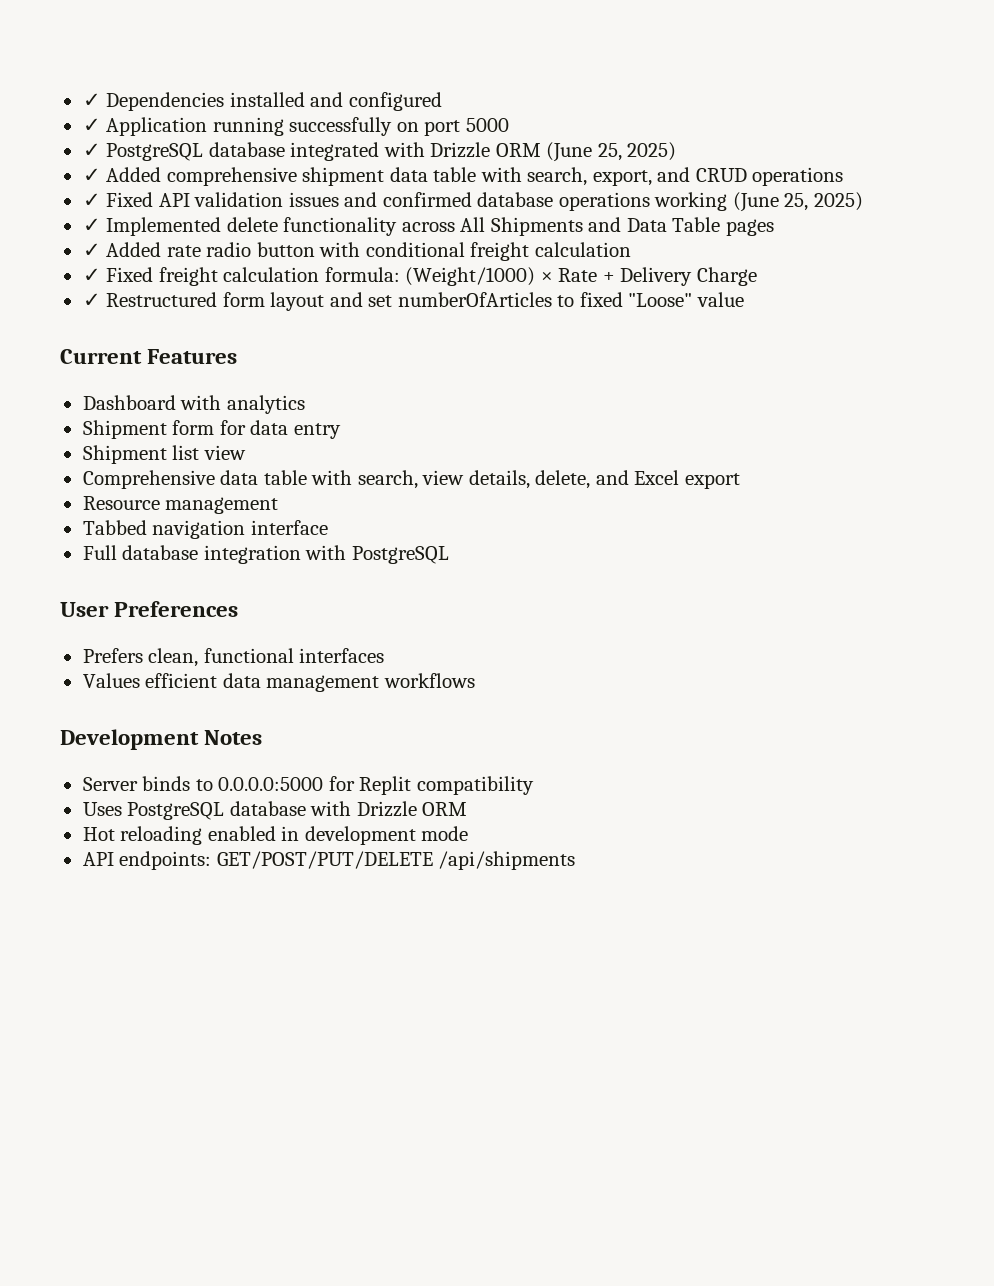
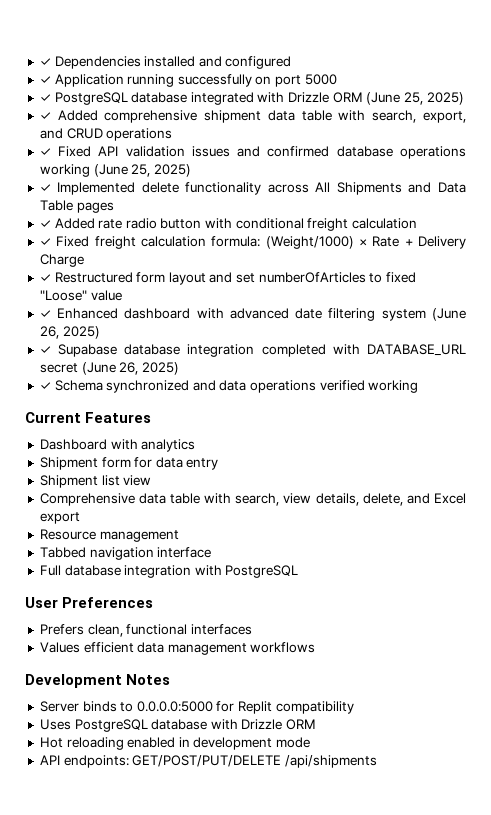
+ ✓ Enhanced dashboard with advanced date filtering system (June 26, 2025)
+ ✓ Supabase database integration completed with DATABASE_URL secret (June 26, 2025)
+ ✓ Schema synchronized and data operations verified working

